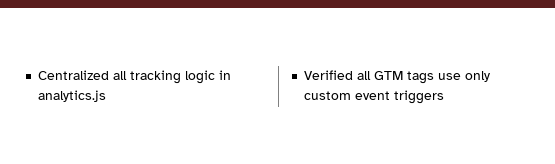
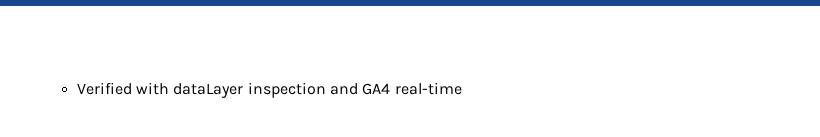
- Centralized all tracking logic in analytics.js
- Verified all GTM tags use only custom event triggers
+ Verified with dataLayer inspection and GA4 real-time

